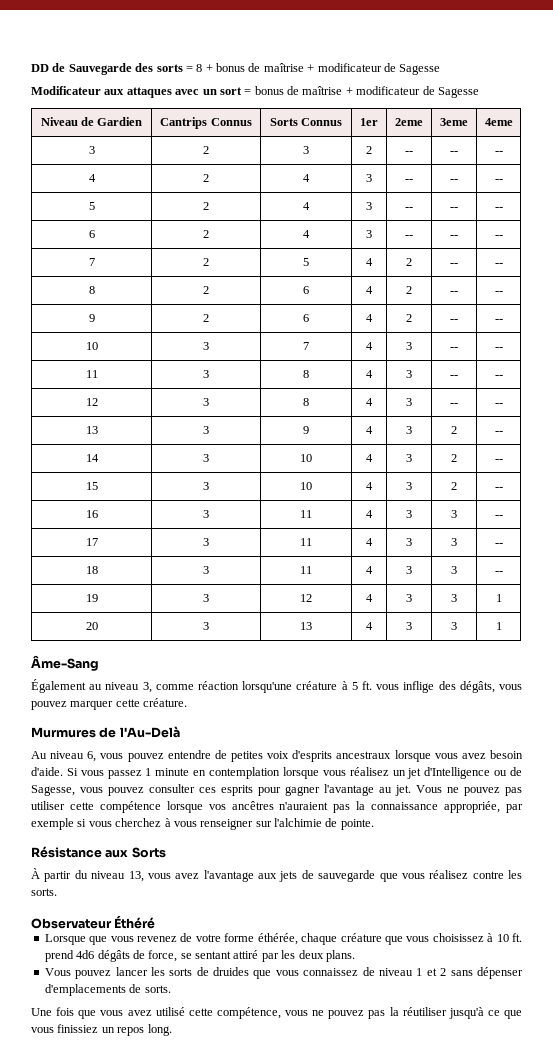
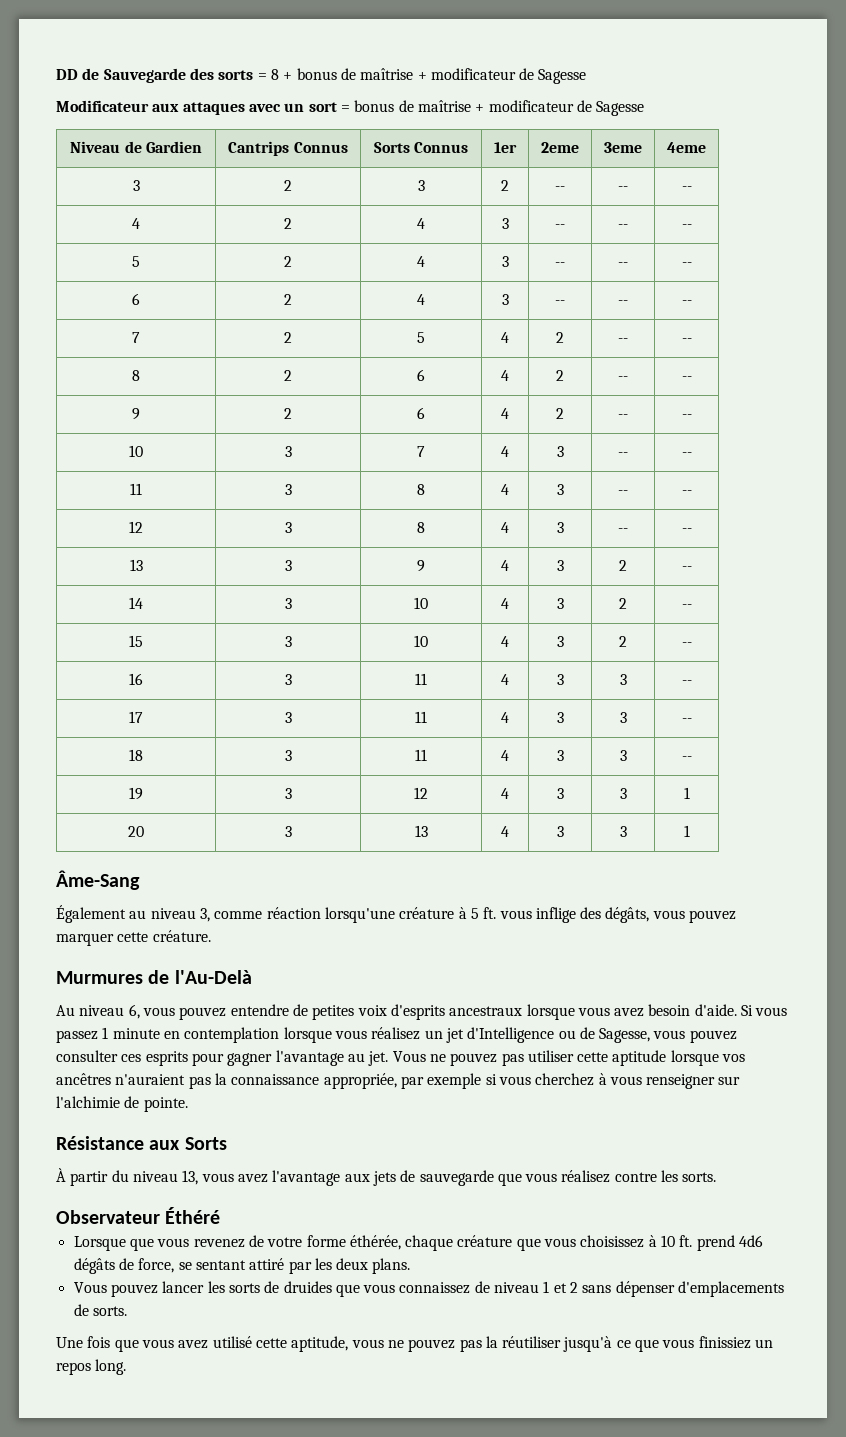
- Vous ne pouvez pas utiliser cette compétence lorsque vos ancêtres n'auraient pas la connaissance appropriée, par exemple si vous cherchez à vous renseigner sur l'alchimie de pointe.
+ Vous ne pouvez pas utiliser cette aptitude lorsque vos ancêtres n'auraient pas la connaissance appropriée, par exemple si vous cherchez à vous renseigner sur l'alchimie de pointe.
- Une fois que vous avez utilisé cette compétence, vous ne pouvez pas la réutiliser jusqu'à ce que vous finissiez un repos long.
+ Une fois que vous avez utilisé cette aptitude, vous ne pouvez pas la réutiliser jusqu'à ce que vous finissiez un repos long.

